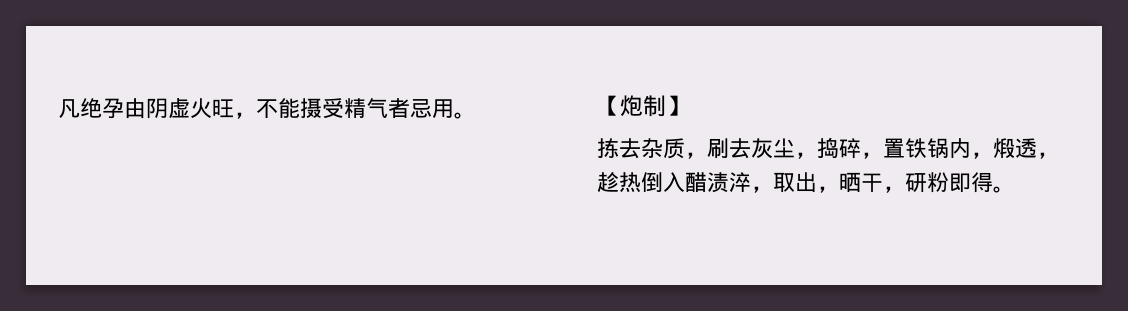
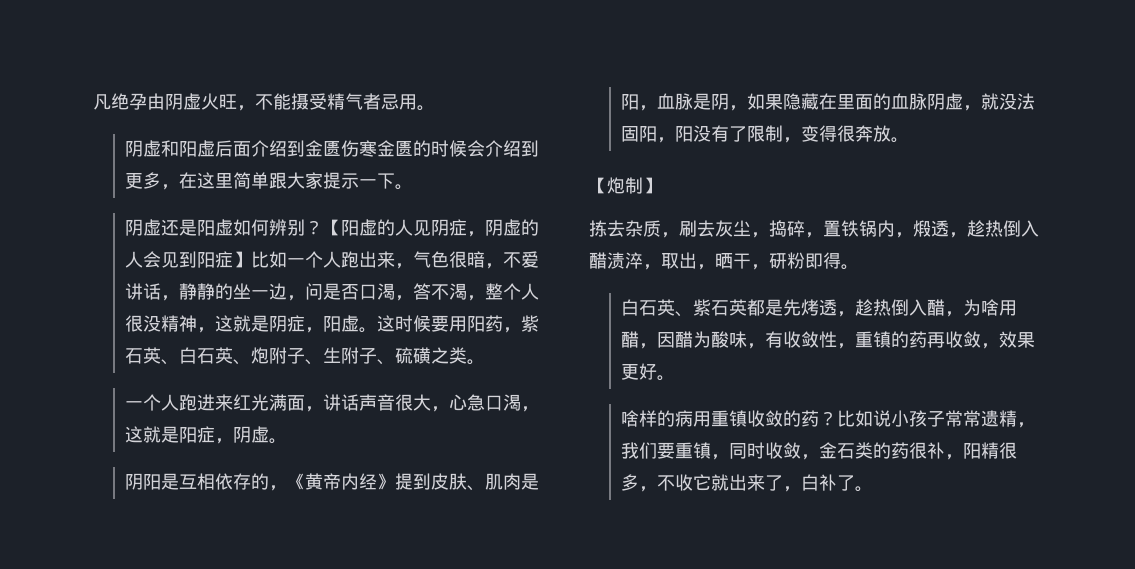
+ 阴虚和阳虚后面介绍到金匮伤寒金匮的时候会介绍到更多，在这里简单跟大家提示一下。
+ 阴虚还是阳虚如何辨别？【阳虚的人见阴症，阴虚的人会见到阳症】比如一个人跑出来，气色很暗，不爱讲话，静静的坐一边，问是否口渴，答不渴，整个人很没精神，这就是阴症，阳虚。这时候要用阳药，紫石英、白石英、炮附子、生附子、硫磺之类。
+ 一个人跑进来红光满面，讲话声音很大，心急口渴，这就是阳症，阴虚。
+ 阴阳是互相依存的，《黄帝内经》提到皮肤、肌肉是阳，血脉是阴，如果隐藏在里面的血脉阴虚，就没法固阳，阳没有了限制，变得很奔放。
+ 白石英、紫石英都是先烤透，趁热倒入醋，为啥用醋，因醋为酸味，有收敛性，重镇的药再收敛，效果更好。
+ 啥样的病用重镇收敛的药？比如说小孩子常常遗精，我们要重镇，同时收敛，金石类的药很补，阳精很多，不收它就出来了，白补了。

